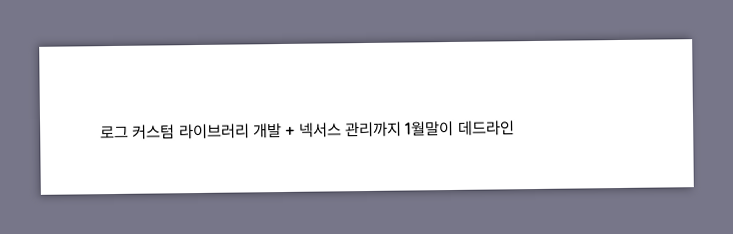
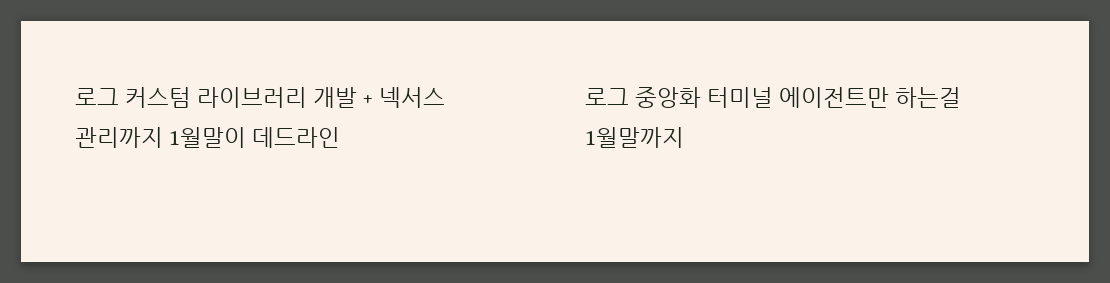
+ 로그 중앙화 터미널 에이전트만 하는걸 1월말까지

